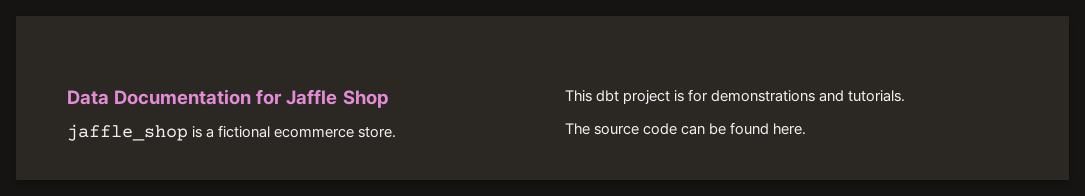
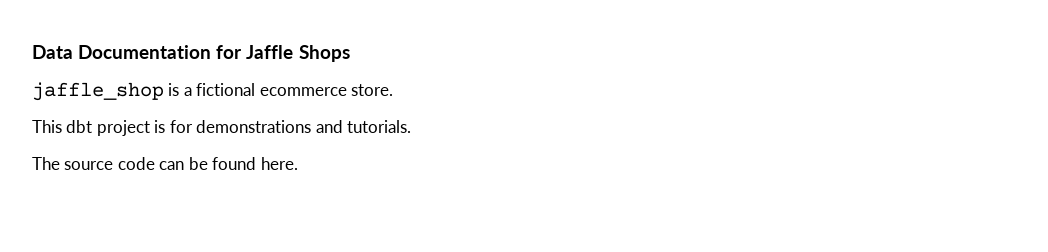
- Data Documentation for Jaffle Shop
+ Data Documentation for Jaffle Shops

